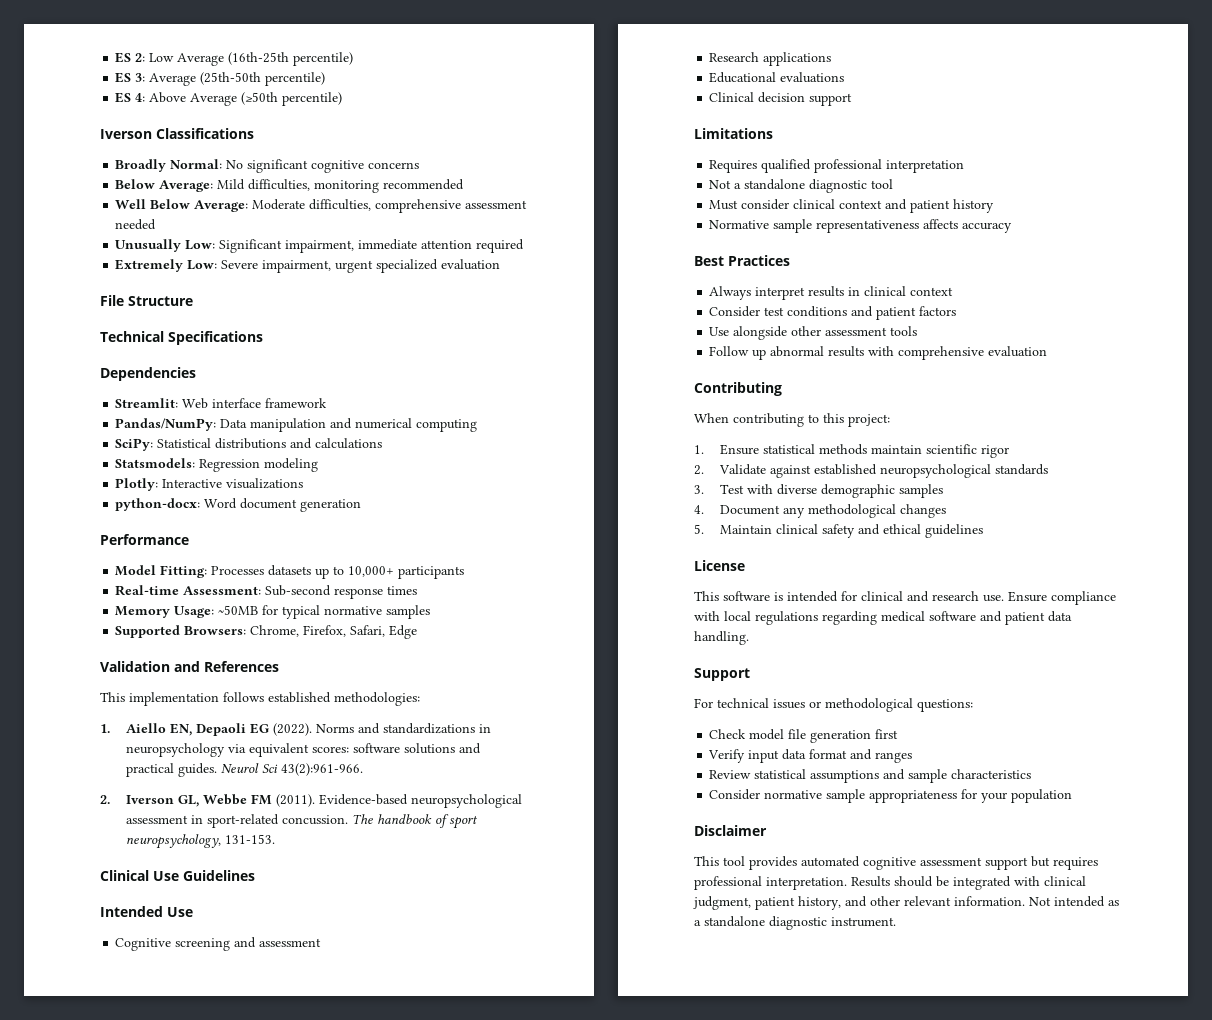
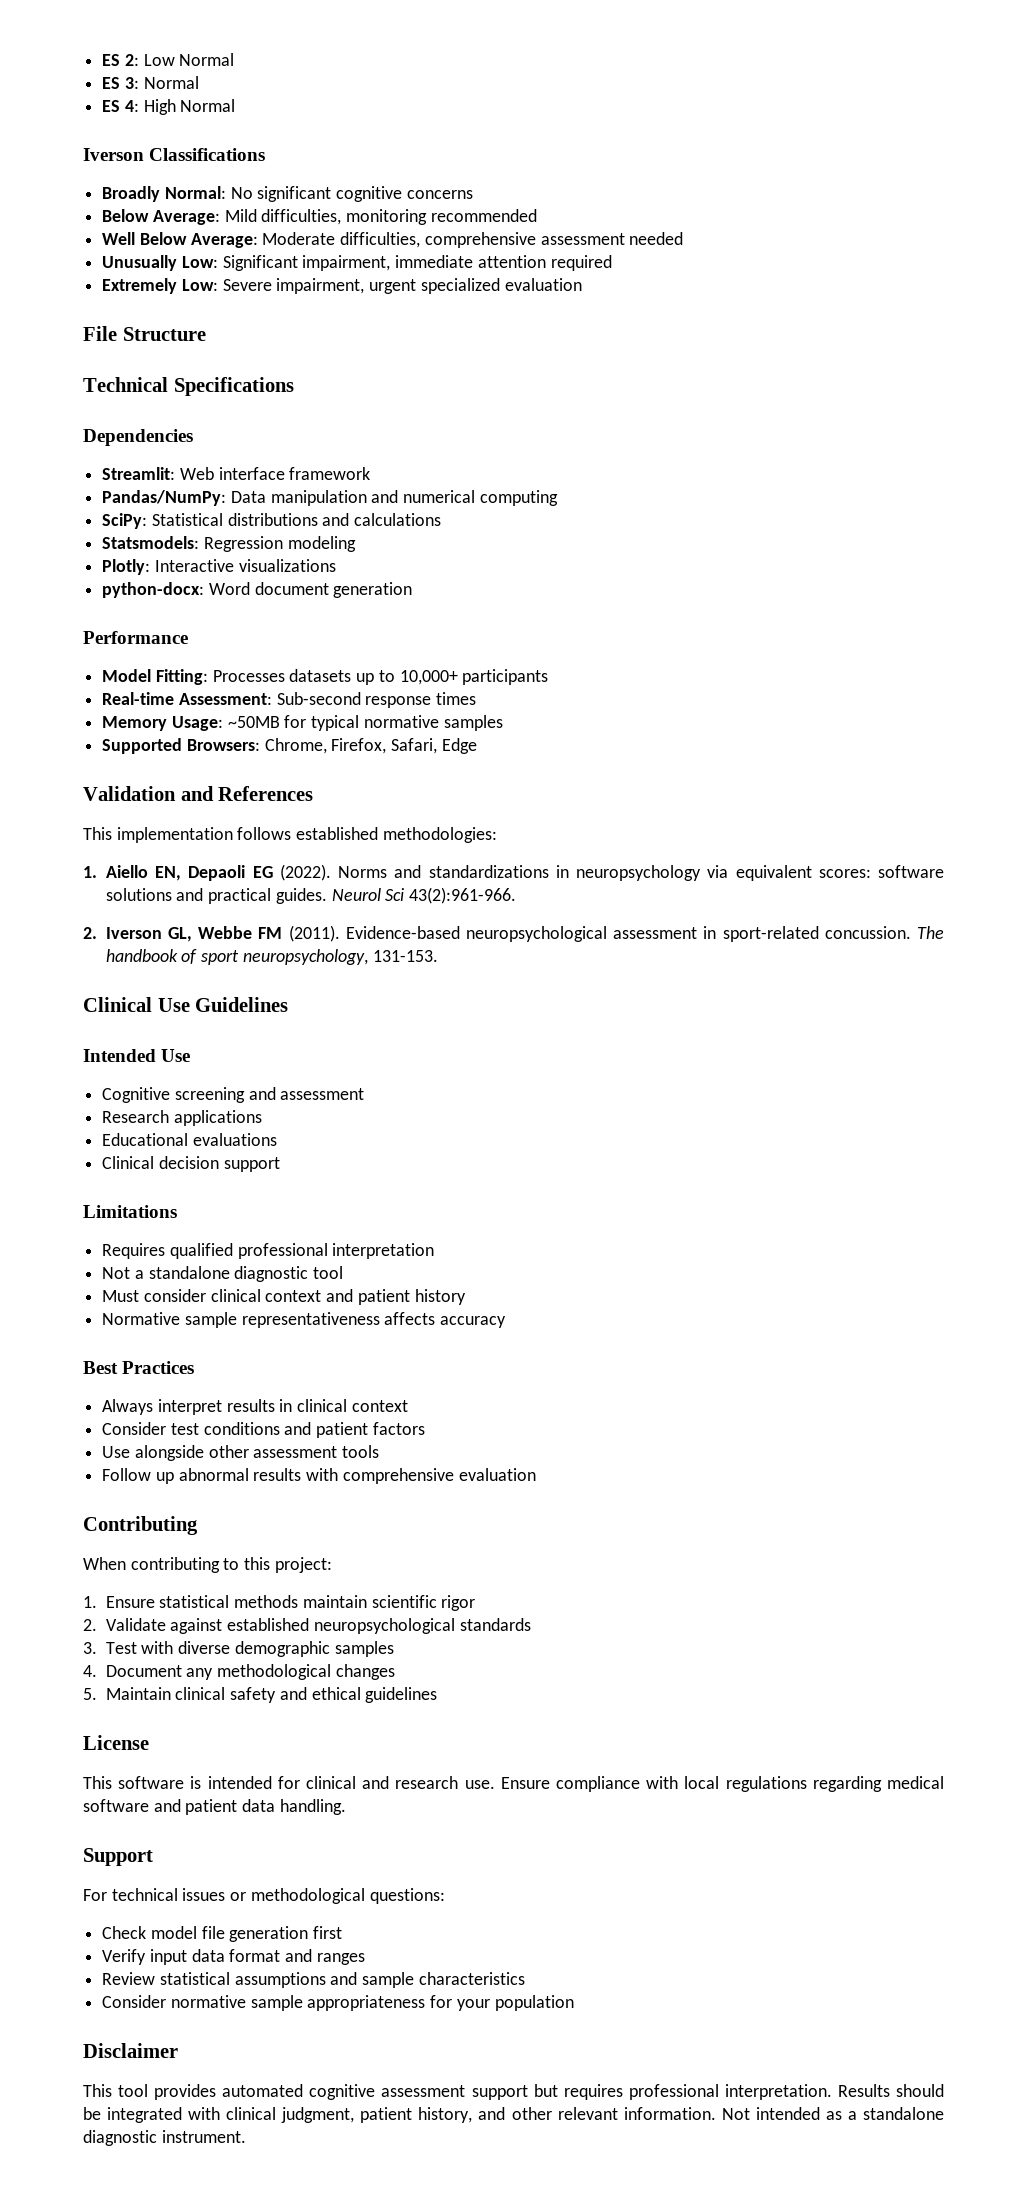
- ES 2: Low Average (16th-25th percentile)
+ ES 2: Low Normal
- ES 3: Average (25th-50th percentile)
+ ES 3: Normal
- ES 4: Above Average (≥50th percentile)
+ ES 4: High Normal

